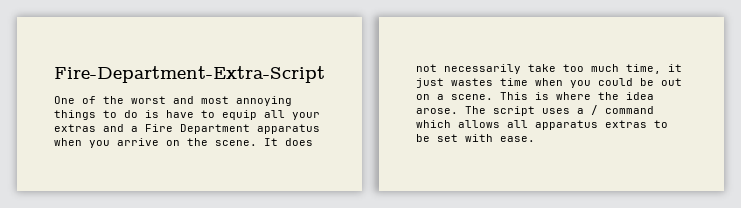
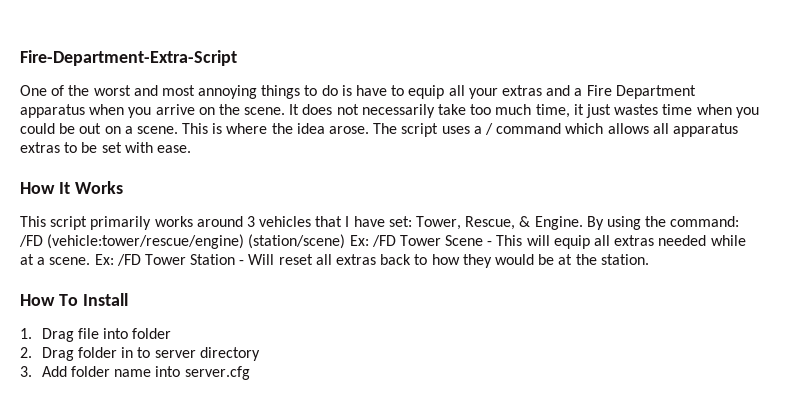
+ How It Works
+ This script primarily works around 3 vehicles that I have set: Tower, Rescue, & Engine. By using the command: /FD (vehicle:tower/rescue/engine) (station/scene) Ex: /FD Tower Scene - This will equip all extras needed while at a scene. Ex: /FD Tower Station - Will reset all extras back to how they would be at the station.
+ How To Install
+ 1. Drag file into folder
+ 2. Drag folder in to server directory
+ 3. Add folder name into server.cfg

